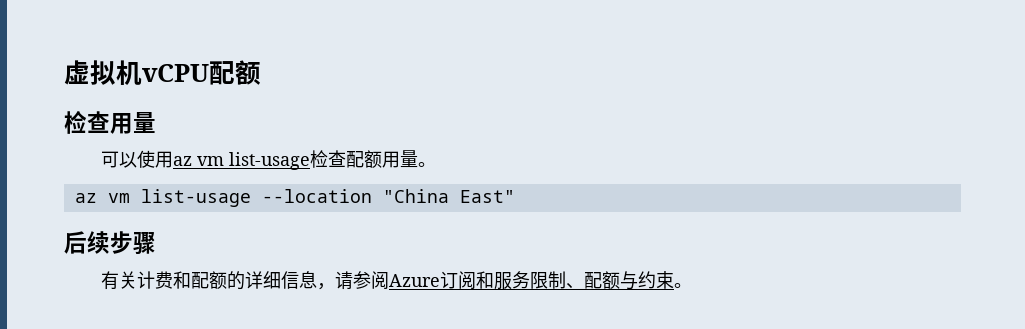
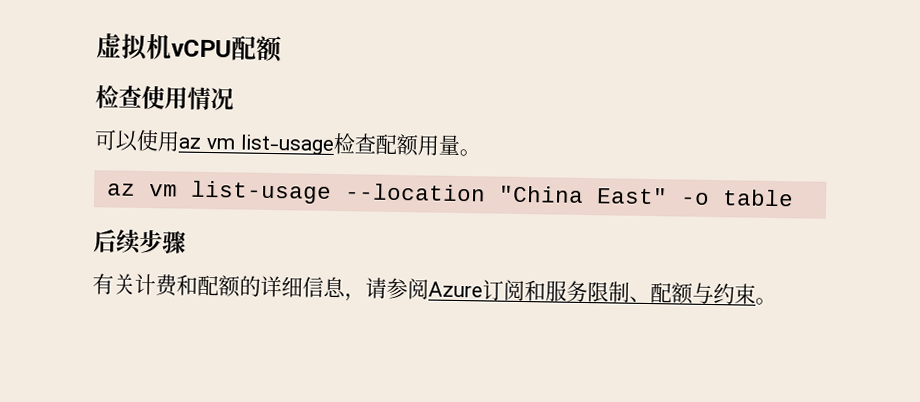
- 检查用量
+ 检查使用情况
- az vm list-usage --location "China East"
+ az vm list-usage --location "China East" -o table

